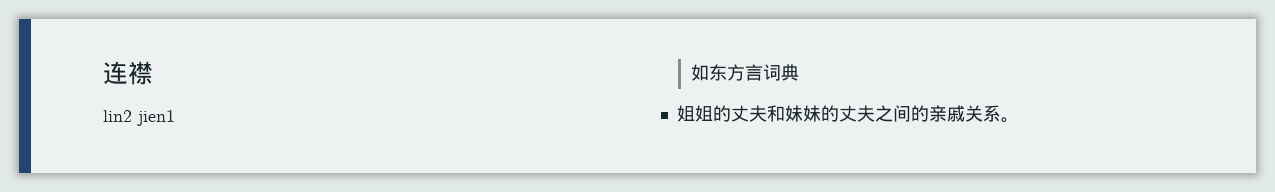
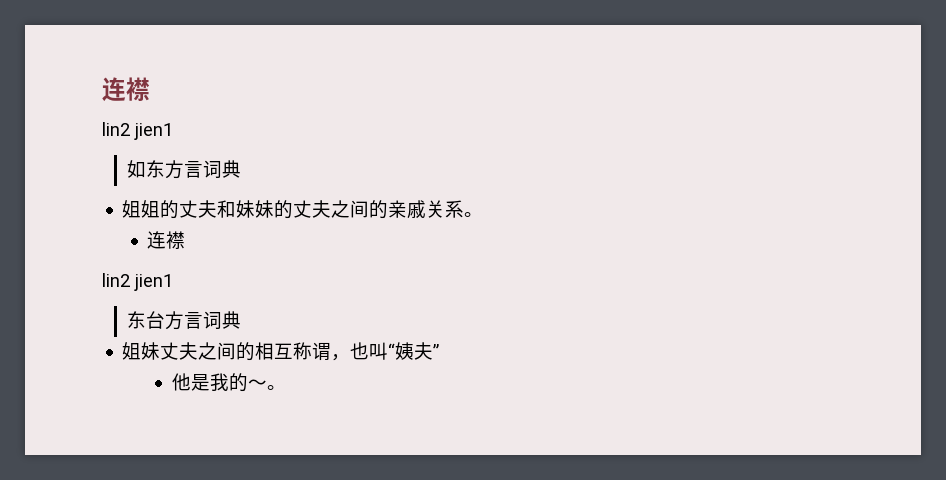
  姐姐的丈夫和妹妹的丈夫之间的亲戚关系。
+ 连襟
+ lin2 jien1
+ 东台方言词典
+ 姐妹丈夫之间的相互称谓，也叫“姨夫”
+ 他是我的～。

